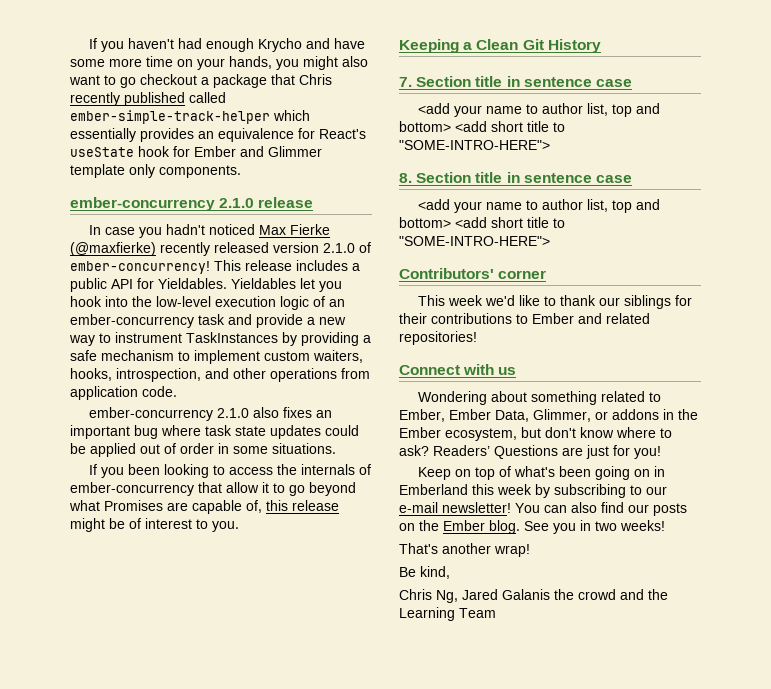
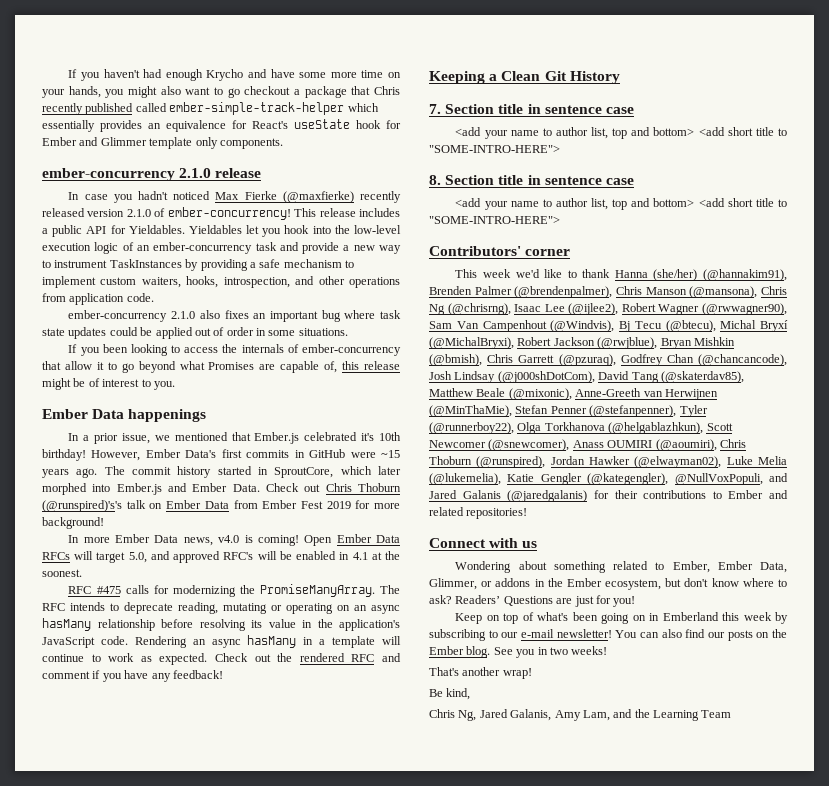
+ Ember Data happenings
+ In a prior issue, we mentioned that Ember.js celebrated it's 10th birthday! However, Ember Data's first commits in GitHub were ~15 years ago. The commit history started in SproutCore, which later morphed into Ember.js and Ember Data. Check out Chris Thoburn (@runspired)'s's talk on Ember Data from Ember Fest 2019 for more background!
+ In more Ember Data news, v4.0 is coming! Open Ember Data RFCs will target 5.0, and approved RFC's will be enabled in 4.1 at the soonest.
+ RFC #475 calls for modernizing the PromiseManyArray. The RFC intends to deprecate reading, mutating or operating on an async hasMany relationship before resolving its value in the application's JavaScript code. Rendering an async hasMany in a template will continue to work as expected. Check out the rendered RFC and comment if you have any feedback!
- This week we'd like to thank our siblings for their contributions to Ember and related repositories!
+ This week we'd like to thank Hanna (she/her) (@hannakim91), Brenden Palmer (@brendenpalmer), Chris Manson (@mansona), Chris Ng (@chrisrng), Isaac Lee (@ijlee2), Robert Wagner (@rwwagner90), Sam Van Campenhout (@Windvis), Bj Tecu (@btecu), Michal Bryxí (@MichalBryxi), Robert Jackson (@rwjblue), Bryan Mishkin (@bmish), Chris Garrett (@pzuraq), Godfrey Chan (@chancancode), Josh Lindsay (@j000shDotCom), David Tang (@skaterdav85), Matthew Beale (@mixonic), Anne-Greeth van Herwijnen (@MinThaMie), Stefan Penner (@stefanpenner), Tyler (@runnerboy22), Olga Torkhanova (@helgablazhkun), Scott Newcomer (@snewcomer), Anass OUMIRI (@aoumiri), Chris Thoburn (@runspired), Jordan Hawker (@elwayman02), Luke Melia (@lukemelia), Katie Gengler (@kategengler), @NullVoxPopuli, and Jared Galanis (@jaredgalanis) for their contributions to Ember and related repositories!
- Chris Ng, Jared Galanis the crowd and the Learning Team
+ Chris Ng, Jared Galanis, Amy Lam, and the Learning Team

